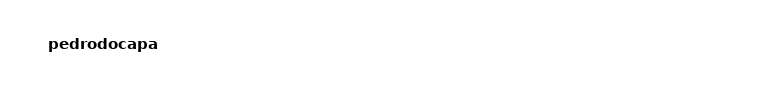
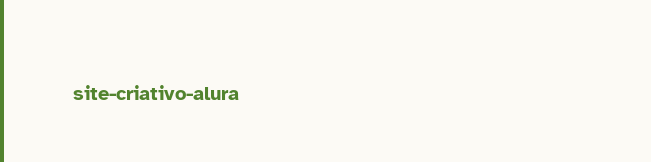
- pedrodocapa
+ site-criativo-alura

